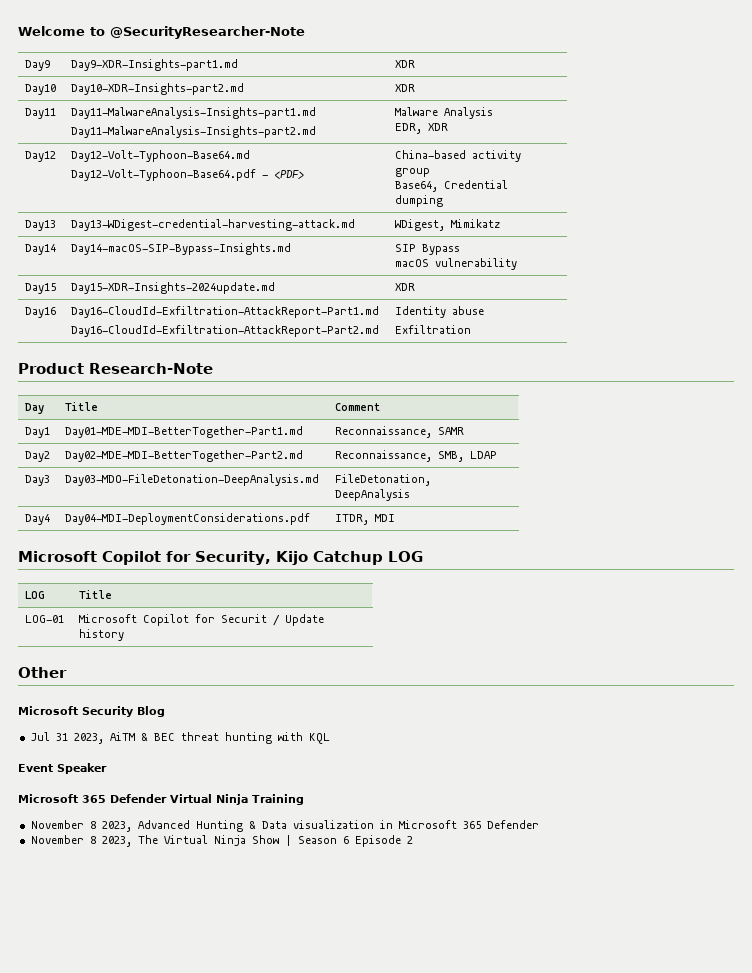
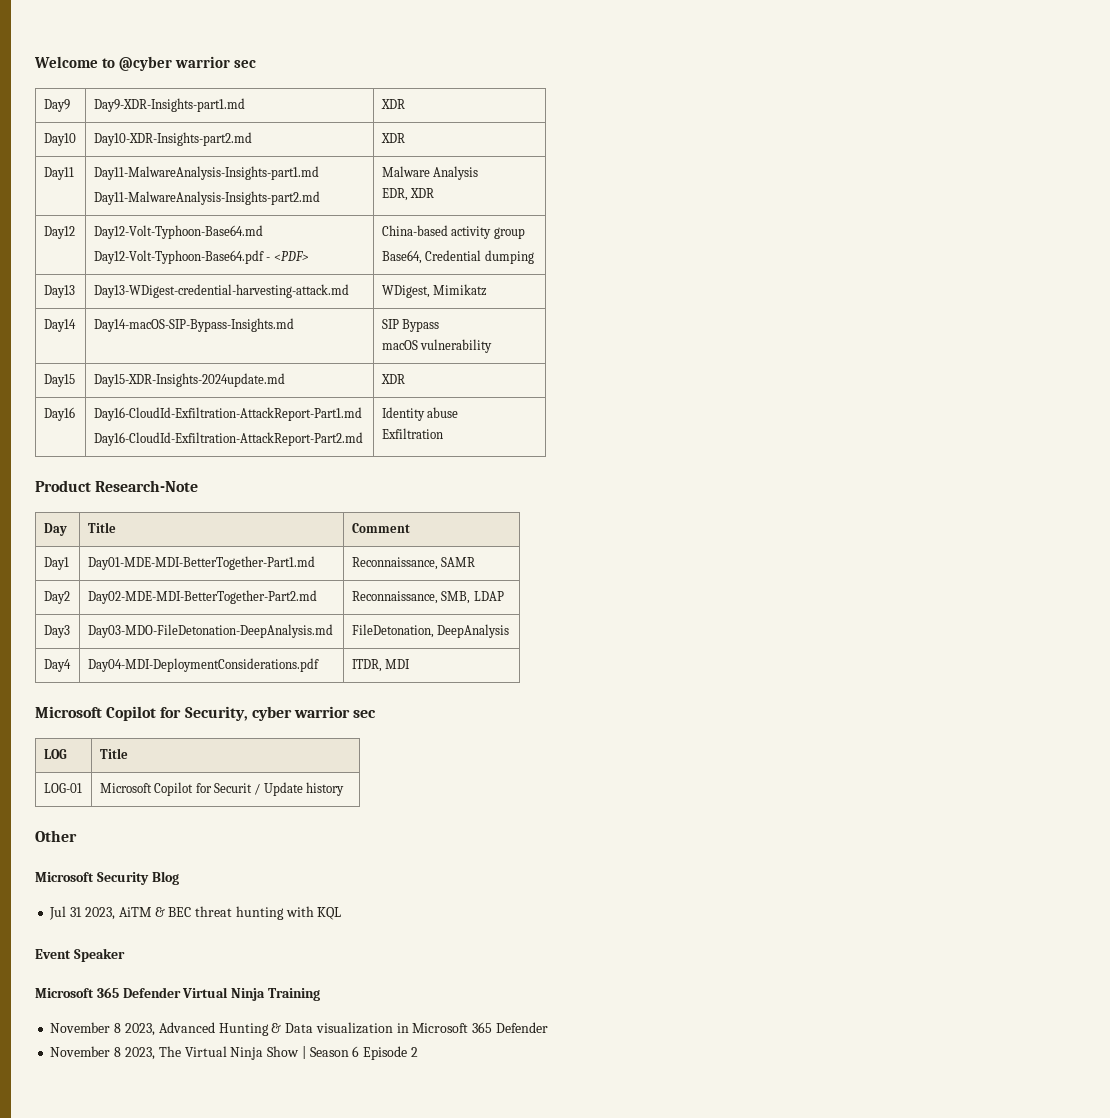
- Welcome to @SecurityResearcher-Note
+ Welcome to @cyber warrior sec
- Microsoft Copilot for Security, Kijo Catchup LOG
+ Microsoft Copilot for Security, cyber warrior sec

